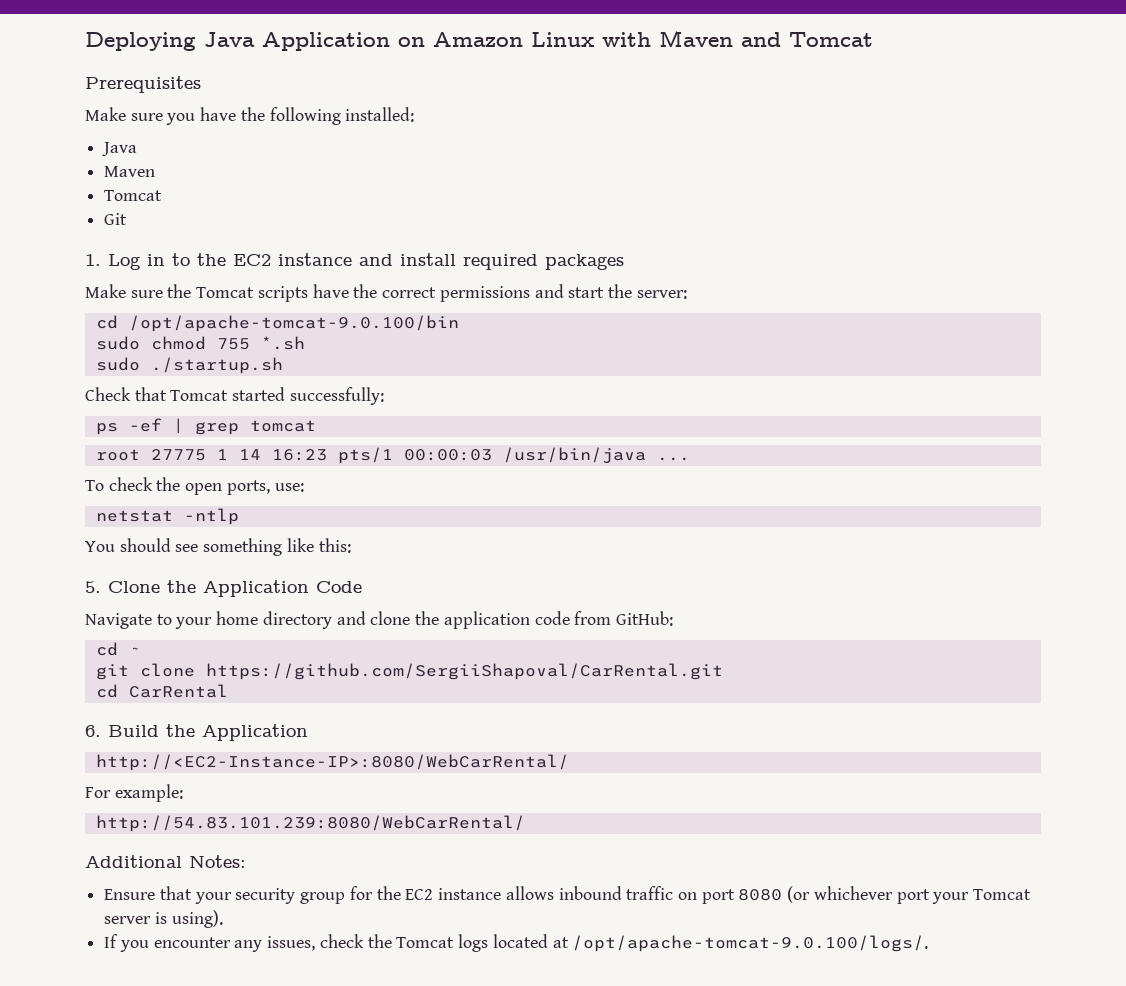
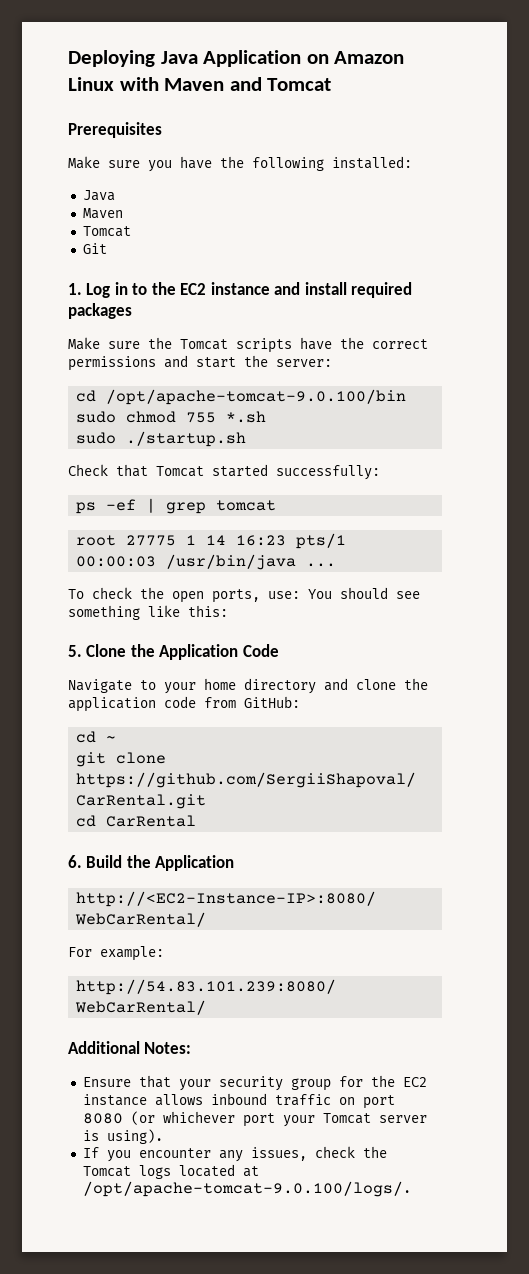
- To check the open ports, use:
- netstat -ntlp
- You should see something like this:
+ To check the open ports, use: You should see something like this:

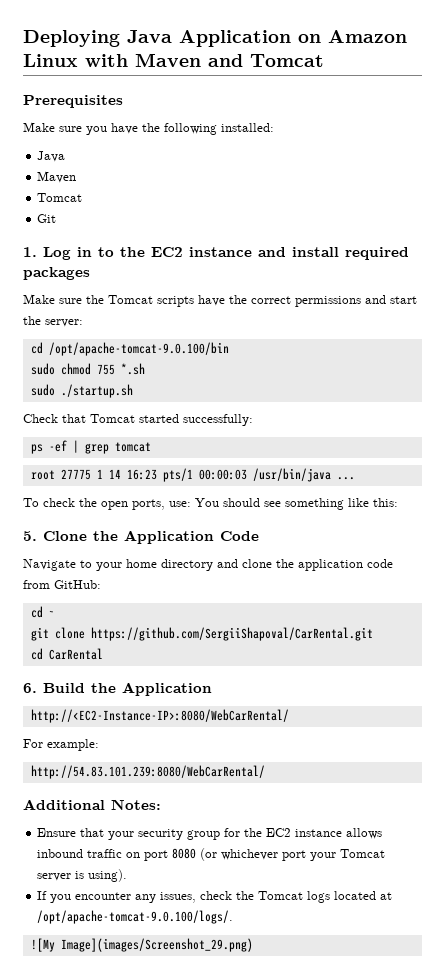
+ ![My Image](images/Screenshot_29.png)

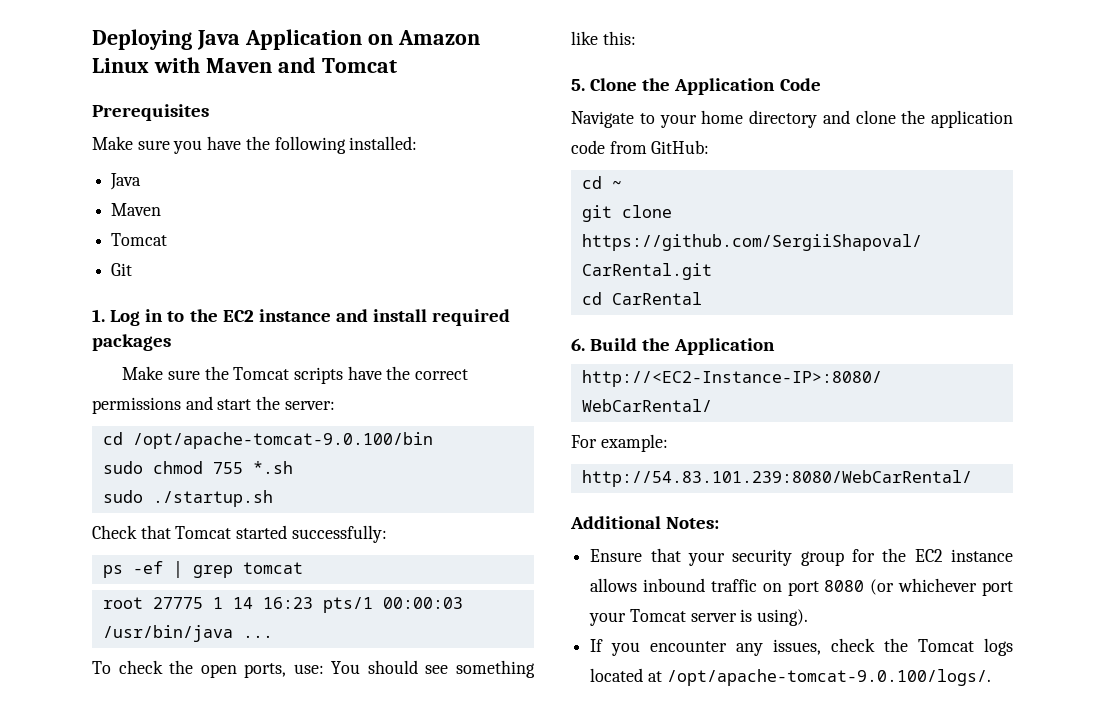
- ![My Image](images/Screenshot_29.png)

